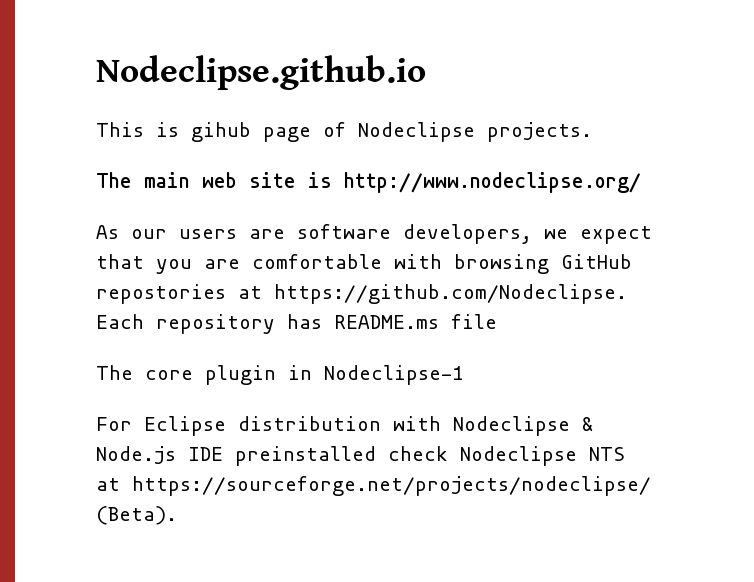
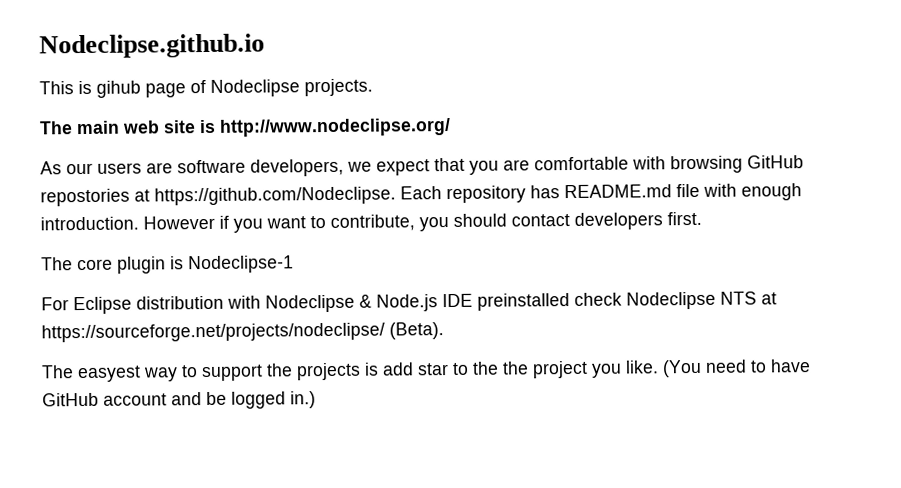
- As our users are software developers, we expect that you are comfortable with browsing GitHub repostories at https://github.com/Nodeclipse. Each repository has README.ms file
+ As our users are software developers, we expect that you are comfortable with browsing GitHub repostories at https://github.com/Nodeclipse. Each repository has README.md file with enough introduction. However if you want to contribute, you should contact developers first.
- The core plugin in Nodeclipse-1
+ The core plugin is Nodeclipse-1
+ The easyest way to support the projects is add star to the the project you like. (You need to have GitHub account and be logged in.)

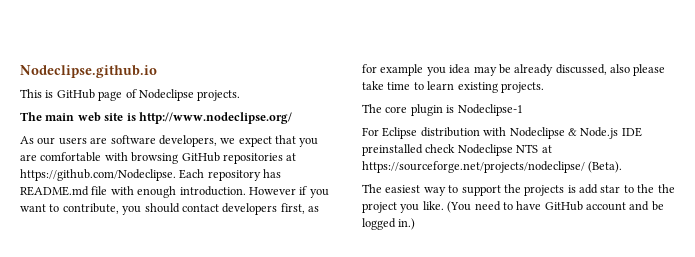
- This is gihub page of Nodeclipse projects.
+ This is GitHub page of Nodeclipse projects.
- As our users are software developers, we expect that you are comfortable with browsing GitHub repostories at https://github.com/Nodeclipse. Each repository has README.md file with enough introduction.
+ As our users are software developers, we expect that you are comfortable with browsing GitHub repositories at https://github.com/Nodeclipse. Each repository has README.md file with enough introduction.
- However if you want to contribute, you should contact developers first.
+ However if you want to contribute, you should contact developers first, as for example you idea may be already discussed, also please take time to learn existing projects.
- The easyest way to support the projects is add star to the the project you like.
+ The easiest way to support the projects is add star to the the project you like.

